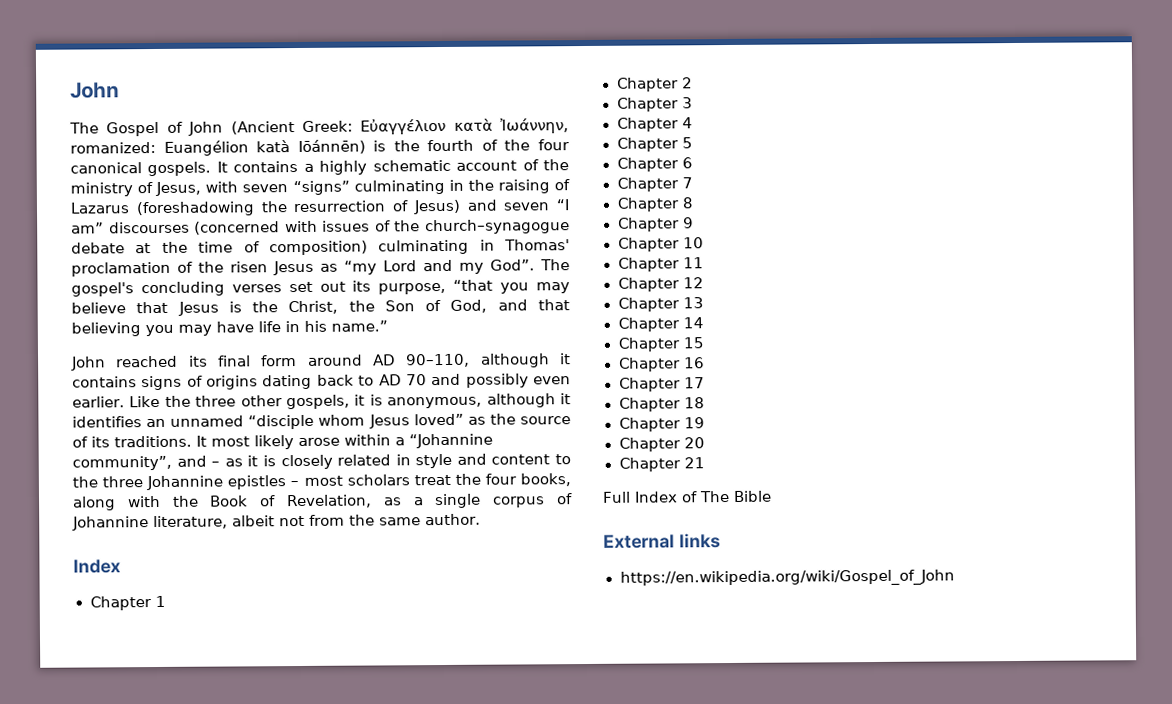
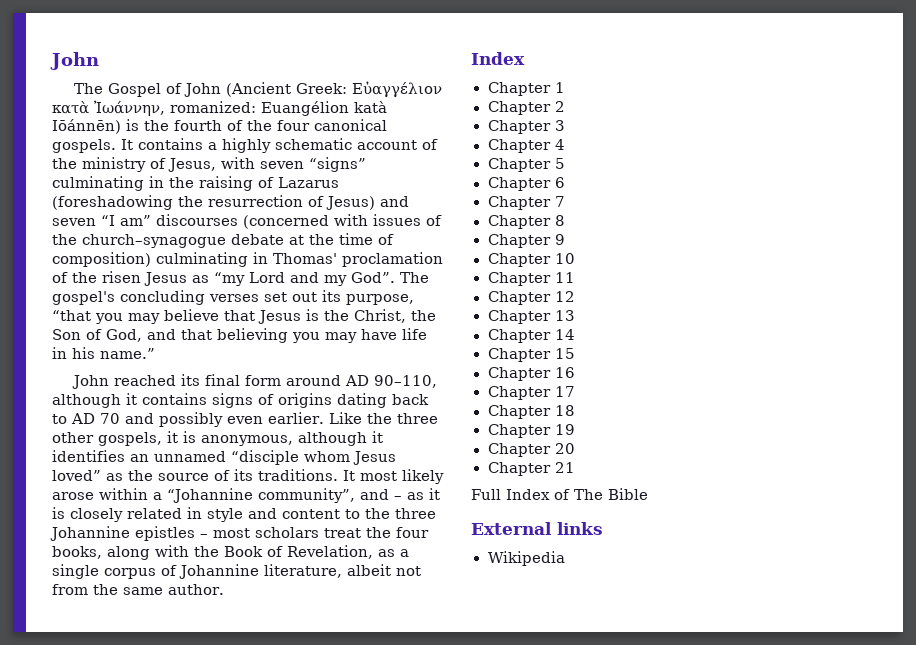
- https://en.wikipedia.org/wiki/Gospel_of_John
+ Wikipedia

